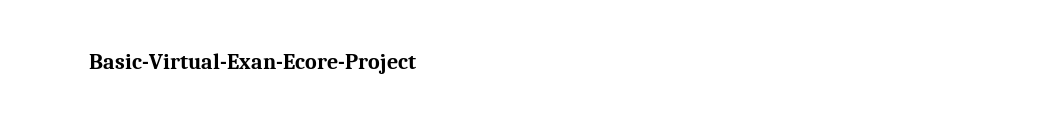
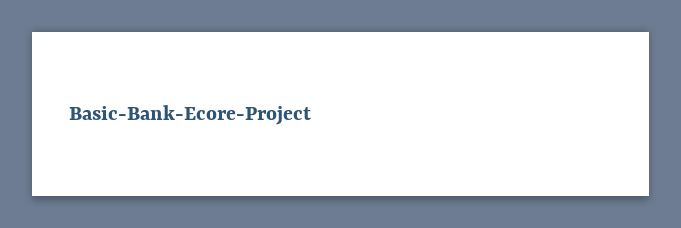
- Basic-Virtual-Exan-Ecore-Project
+ Basic-Bank-Ecore-Project

